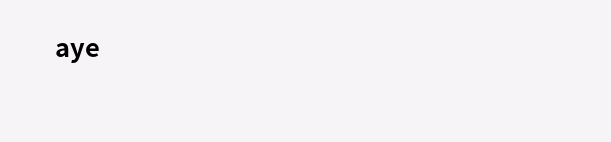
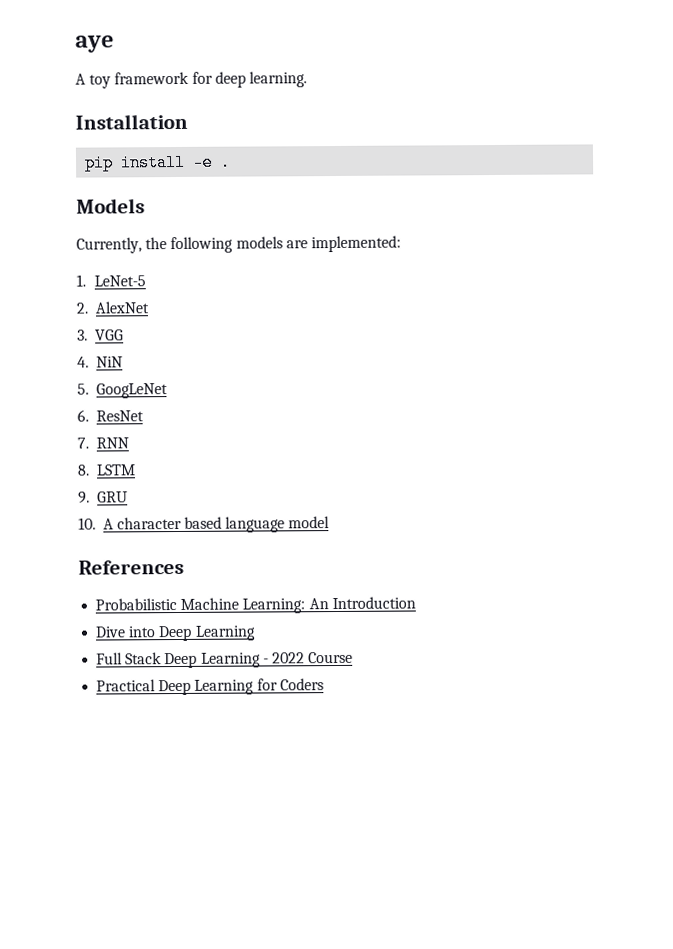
+ A toy framework for deep learning.
+ Installation
+ pip install -e .
+ Models
+ Currently, the following models are implemented:
+ 1. LeNet-5
+ 2. AlexNet
+ 3. VGG
+ 4. NiN
+ 5. GoogLeNet
+ 6. ResNet
+ 7. RNN
+ 8. LSTM
+ 9. GRU
+ 10. A character based language model
+ References
+ Probabilistic Machine Learning: An Introduction
+ Dive into Deep Learning
+ Full Stack Deep Learning - 2022 Course
+ Practical Deep Learning for Coders

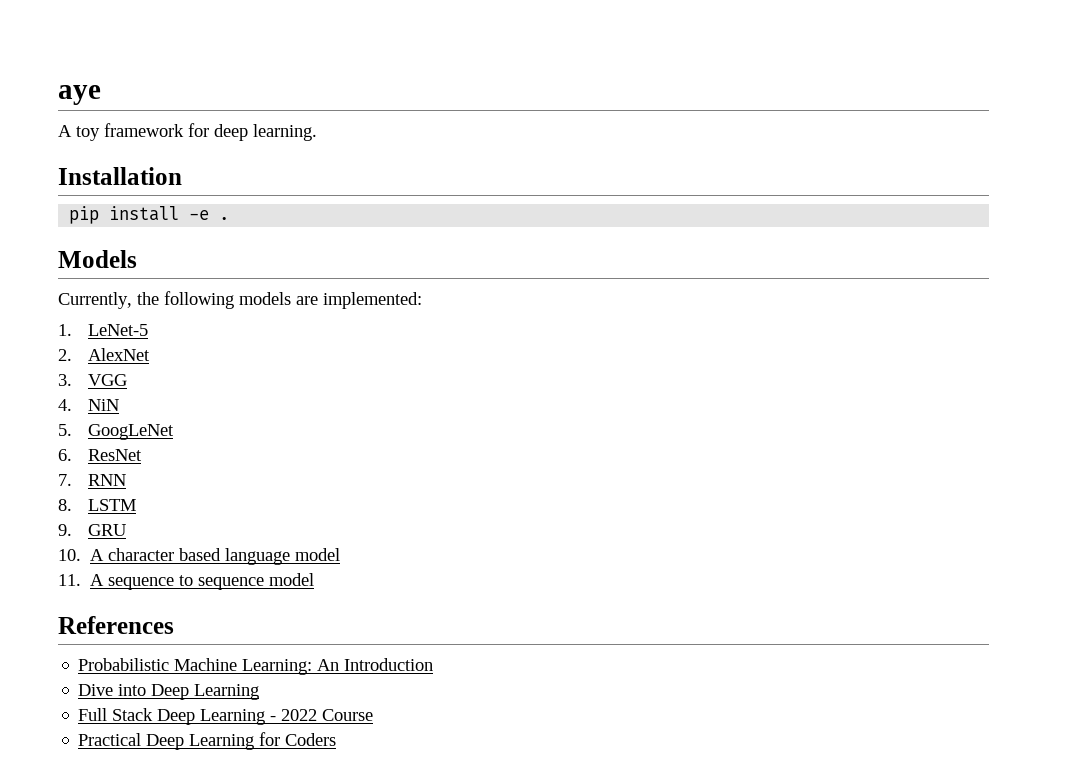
+ 11. A sequence to sequence model

